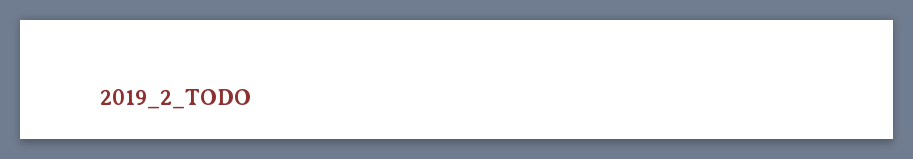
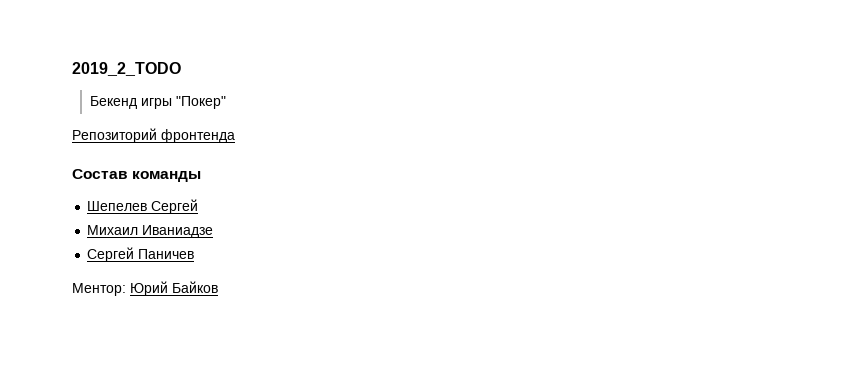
+ Бекенд игры "Покер"
+ Репозиторий фронтенда
+ Состав команды
+ Шепелев Сергей
+ Михаил Иваниадзе
+ Сергей Паничев
+ Ментор: Юрий Байков

